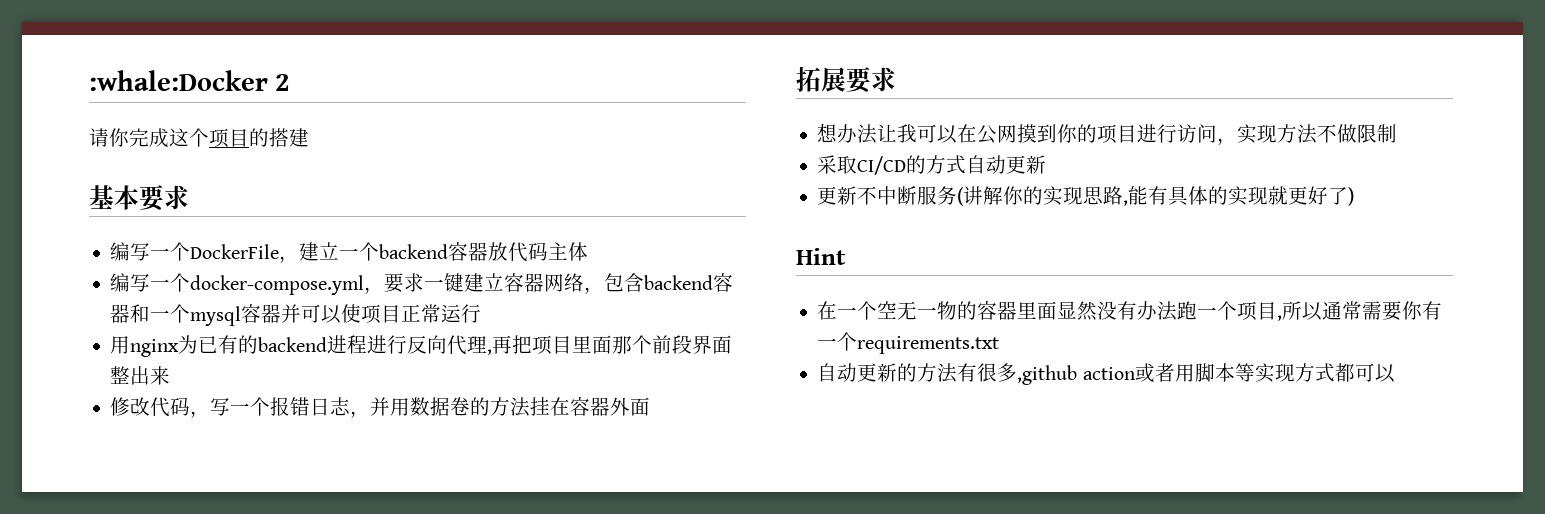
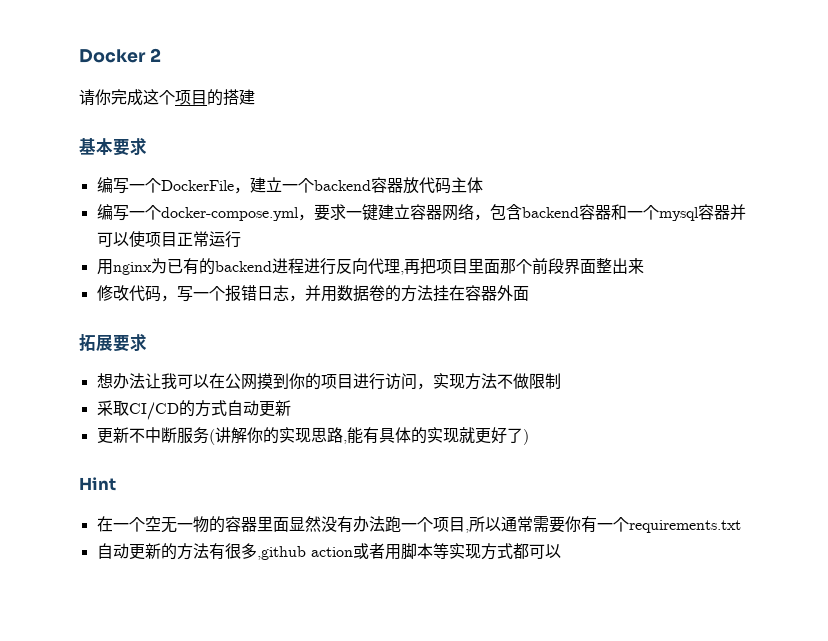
- :whale:Docker 2
+ Docker 2

